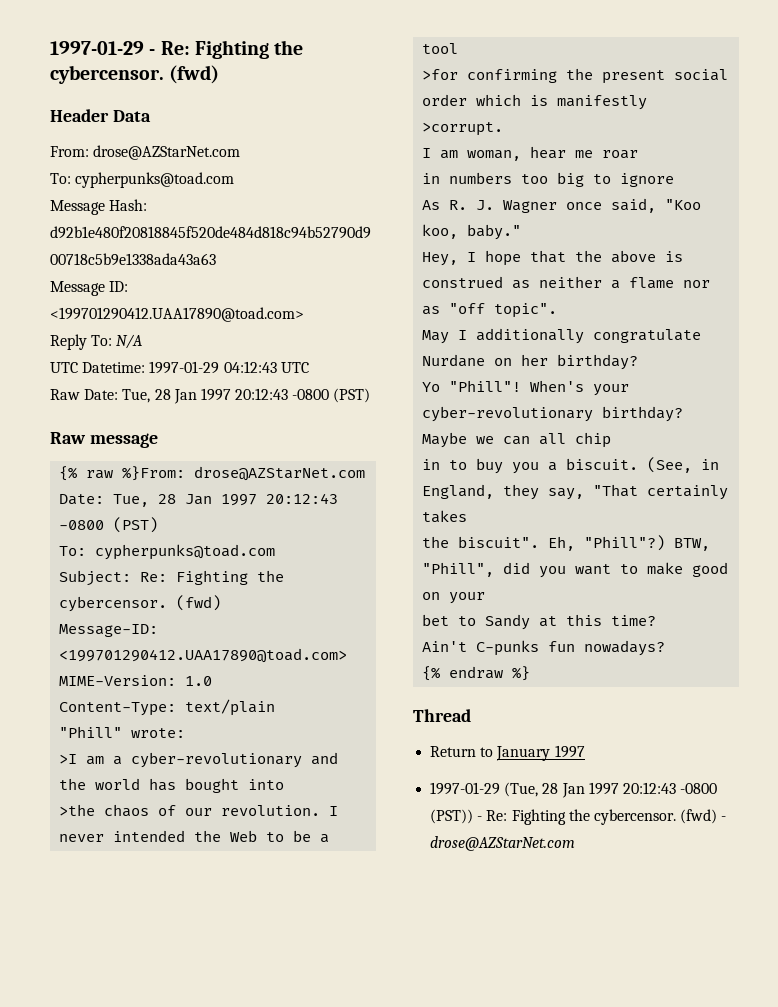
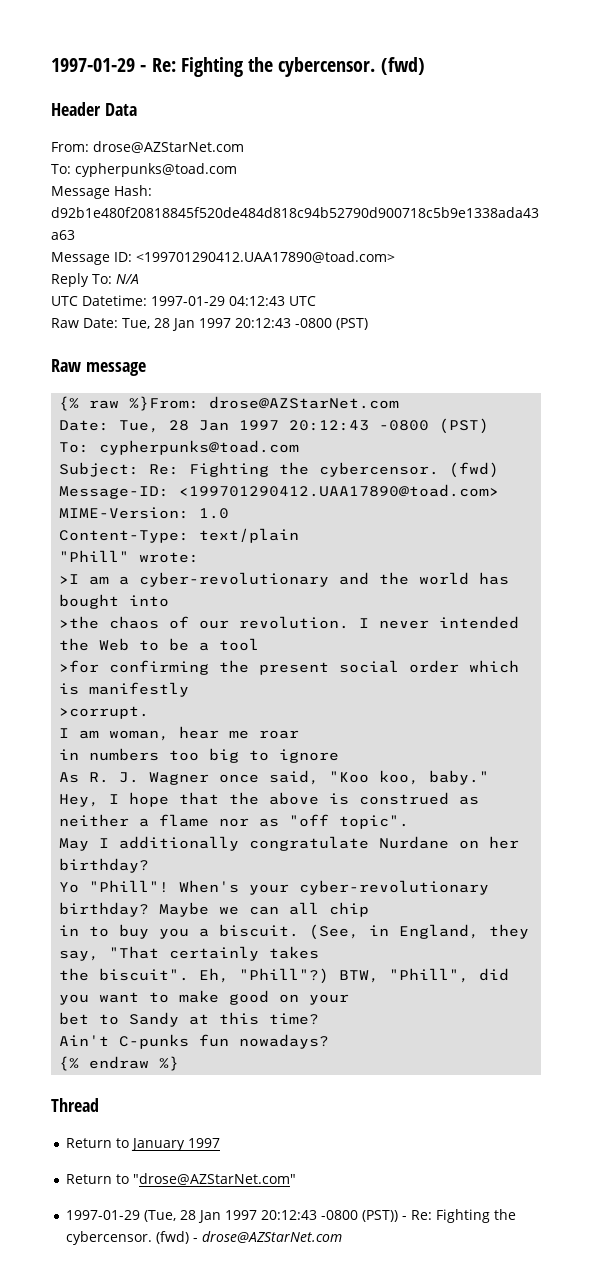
+ Return to "drose@AZStarNet.com"

